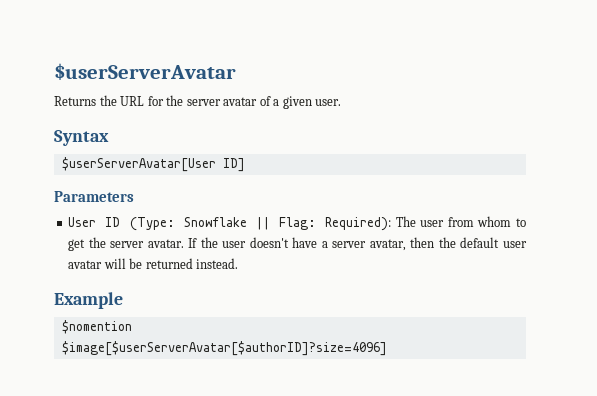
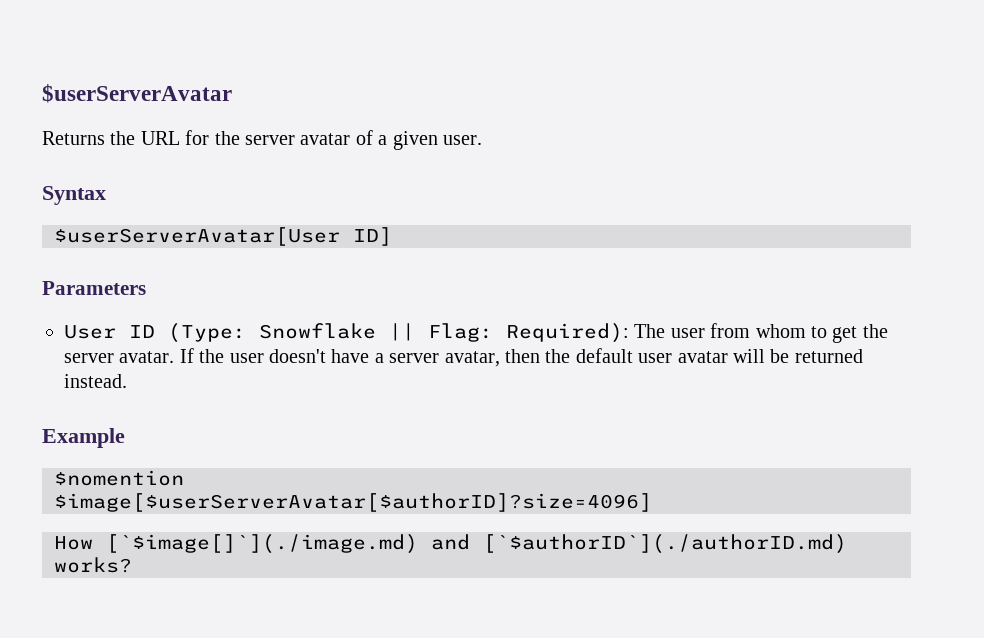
+ How [`$image[]`](./image.md) and [`$authorID`](./authorID.md) works?

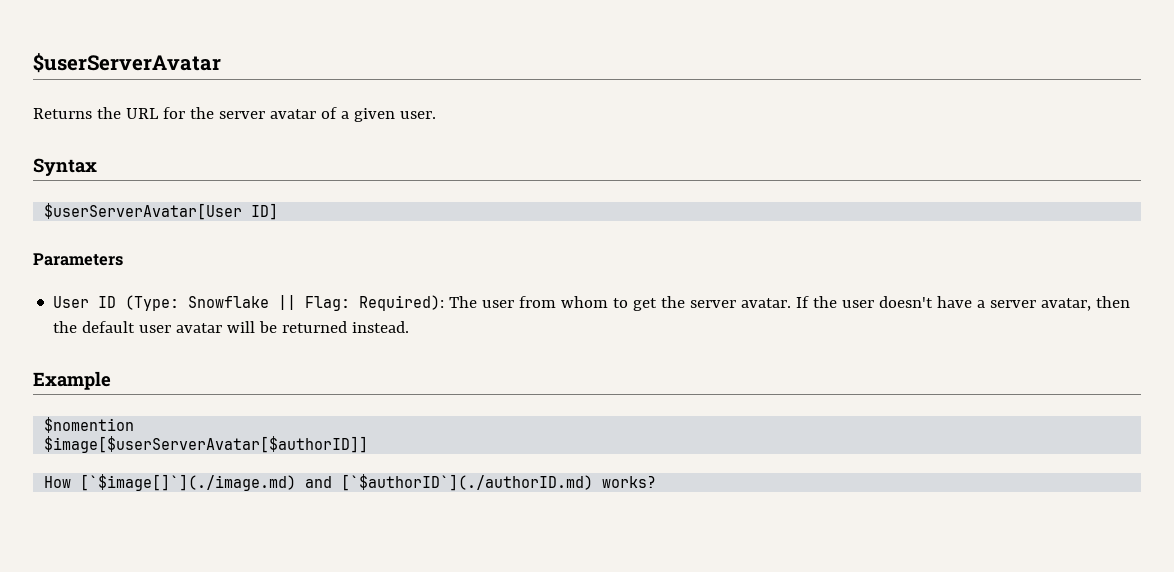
- $image[$userServerAvatar[$authorID]?size=4096]
+ $image[$userServerAvatar[$authorID]]

